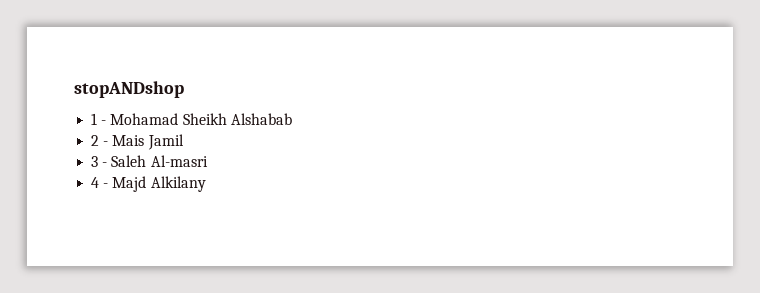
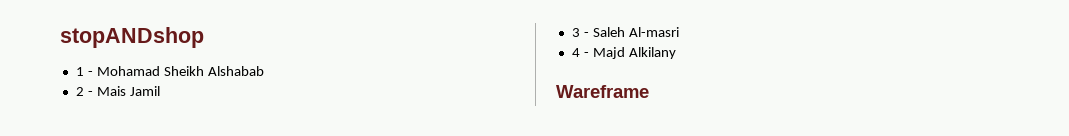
+ Wareframe

